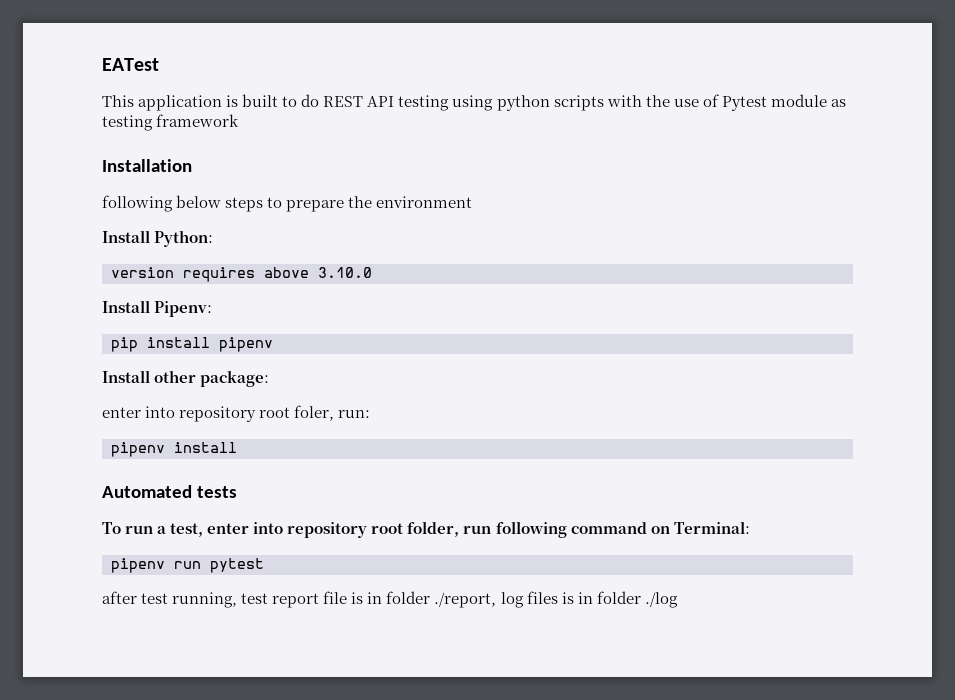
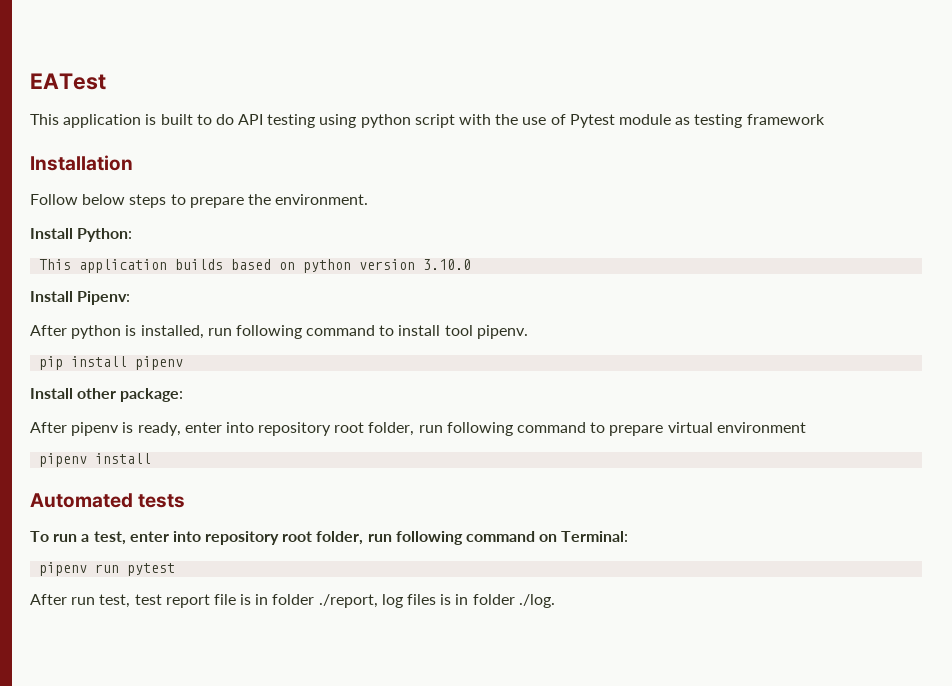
- This application is built to do REST API testing using python scripts with the use of Pytest module as testing framework
+ This application is built to do API testing using python script with the use of Pytest module as testing framework
- following below steps to prepare the environment
+ Follow below steps to prepare the environment.
- version requires above 3.10.0
+ This application builds based on python version 3.10.0
  Install Pipenv:
+ After python is installed, run following command to install tool pipenv.
- enter into repository root foler, run:
+ After pipenv is ready, enter into repository root folder, run following command to prepare virtual environment
- after test running, test report file is in folder ./report, log files is in folder ./log
+ After run test, test report file is in folder ./report, log files is in folder ./log.

